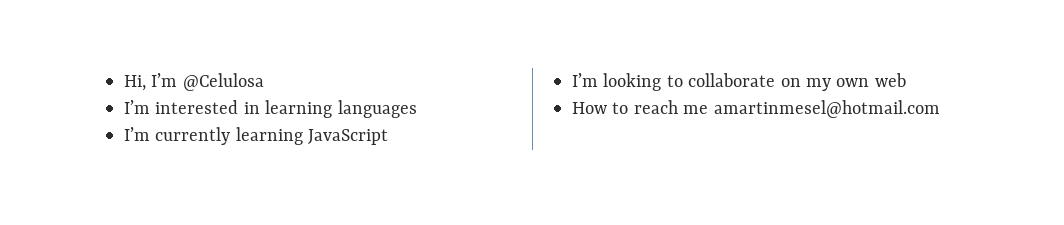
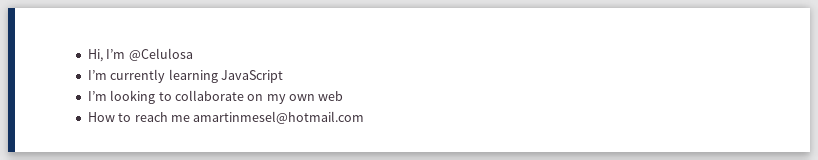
- I’m interested in learning languages

